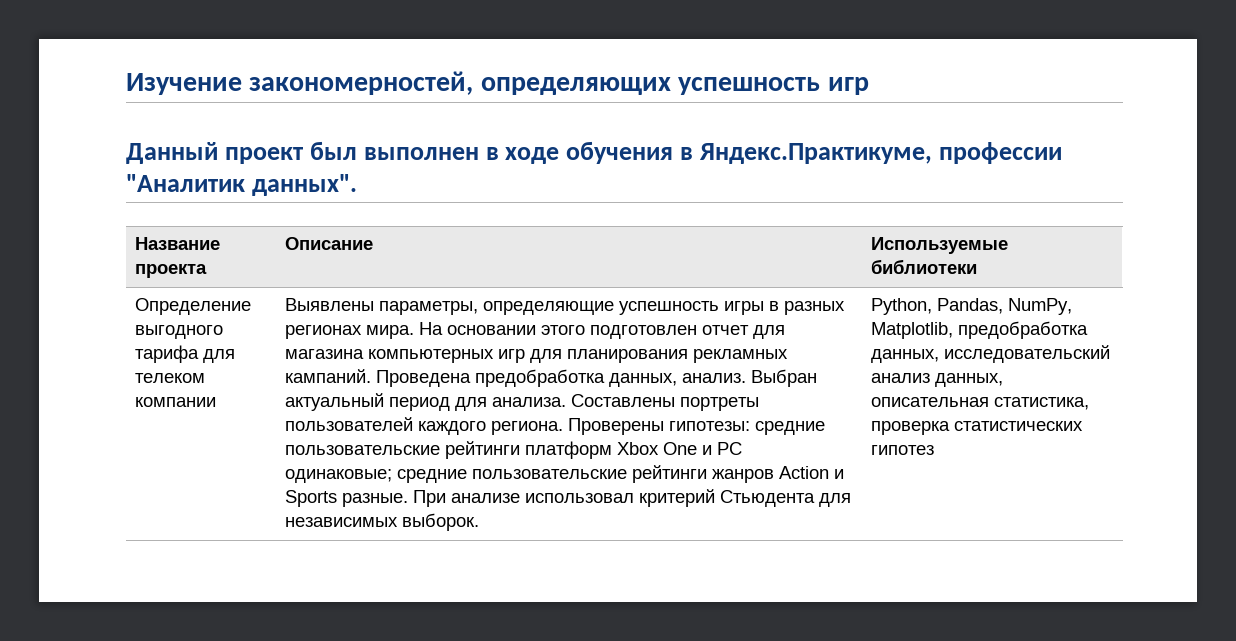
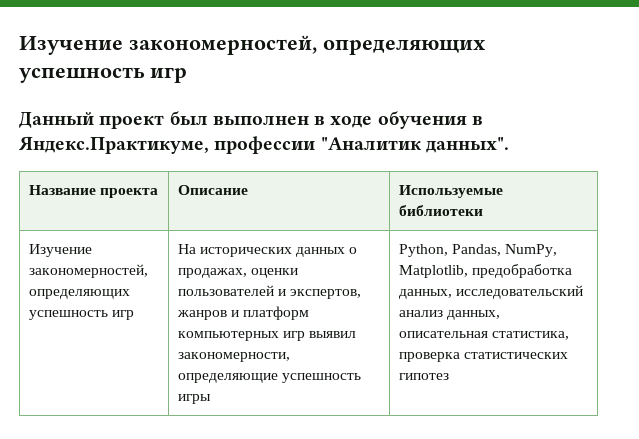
- Определение выгодного тарифа для телеком компании | Выявлены параметры, определяющие успешность игры в разных регионах мира. На основании этого подготовлен отчет для магазина компьютерных игр для планирования рекламных кампаний. Проведена предобработка данных, анализ. Выбран актуальный период для анализа. Составлены портреты пользователей каждого региона. Проверены гипотезы: средние пользовательские рейтинги платформ Xbox One и PC одинаковые; средние пользовательские рейтинги жанров Action и Sports разные. При анализе использовал критерий Стьюдента для независимых выборок.
+ Изучение закономерностей, определяющих успешность игр | На исторических данных о продажах, оценки пользователей и экспертов, жанров и платформ компьютерных игр выявил закономерности, определяющие успешность игры

